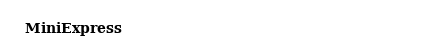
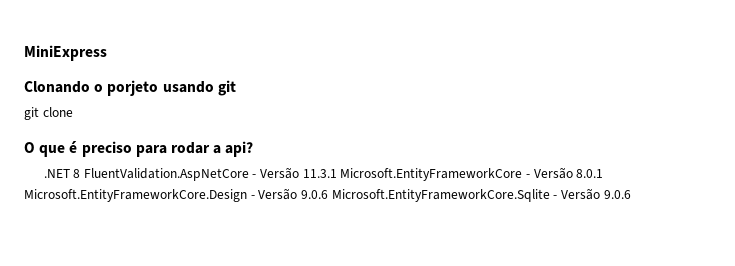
+ Clonando o porjeto usando git
+ git clone
+ O que é preciso para rodar a api?
+ .NET 8 FluentValidation.AspNetCore - Versão 11.3.1 Microsoft.EntityFrameworkCore - Versão 8.0.1 Microsoft.EntityFrameworkCore.Design - Versão 9.0.6 Microsoft.EntityFrameworkCore.Sqlite - Versão 9.0.6

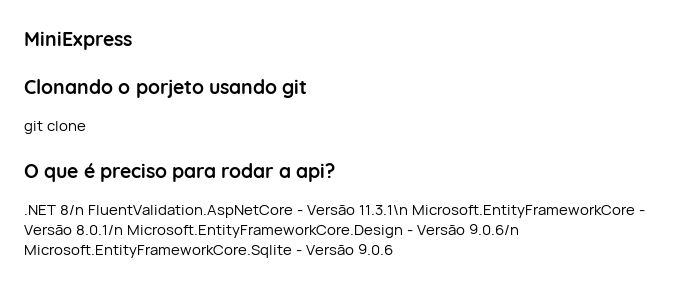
- .NET 8 FluentValidation.AspNetCore - Versão 11.3.1 Microsoft.EntityFrameworkCore - Versão 8.0.1 Microsoft.EntityFrameworkCore.Design - Versão 9.0.6 Microsoft.EntityFrameworkCore.Sqlite - Versão 9.0.6
+ .NET 8/n FluentValidation.AspNetCore - Versão 11.3.1\n Microsoft.EntityFrameworkCore - Versão 8.0.1/n Microsoft.EntityFrameworkCore.Design - Versão 9.0.6/n Microsoft.EntityFrameworkCore.Sqlite - Versão 9.0.6

